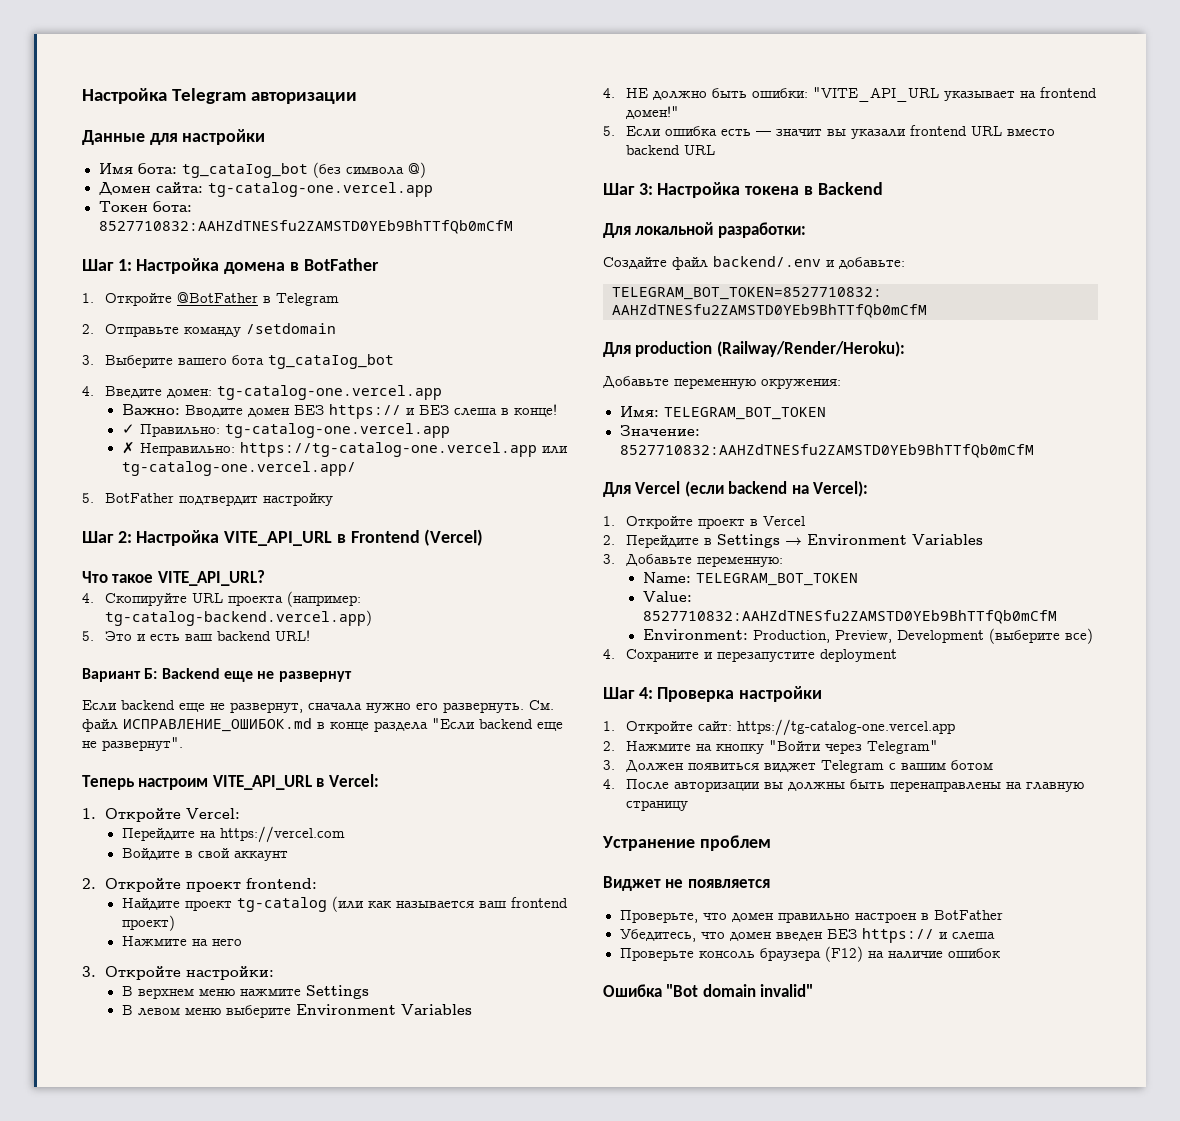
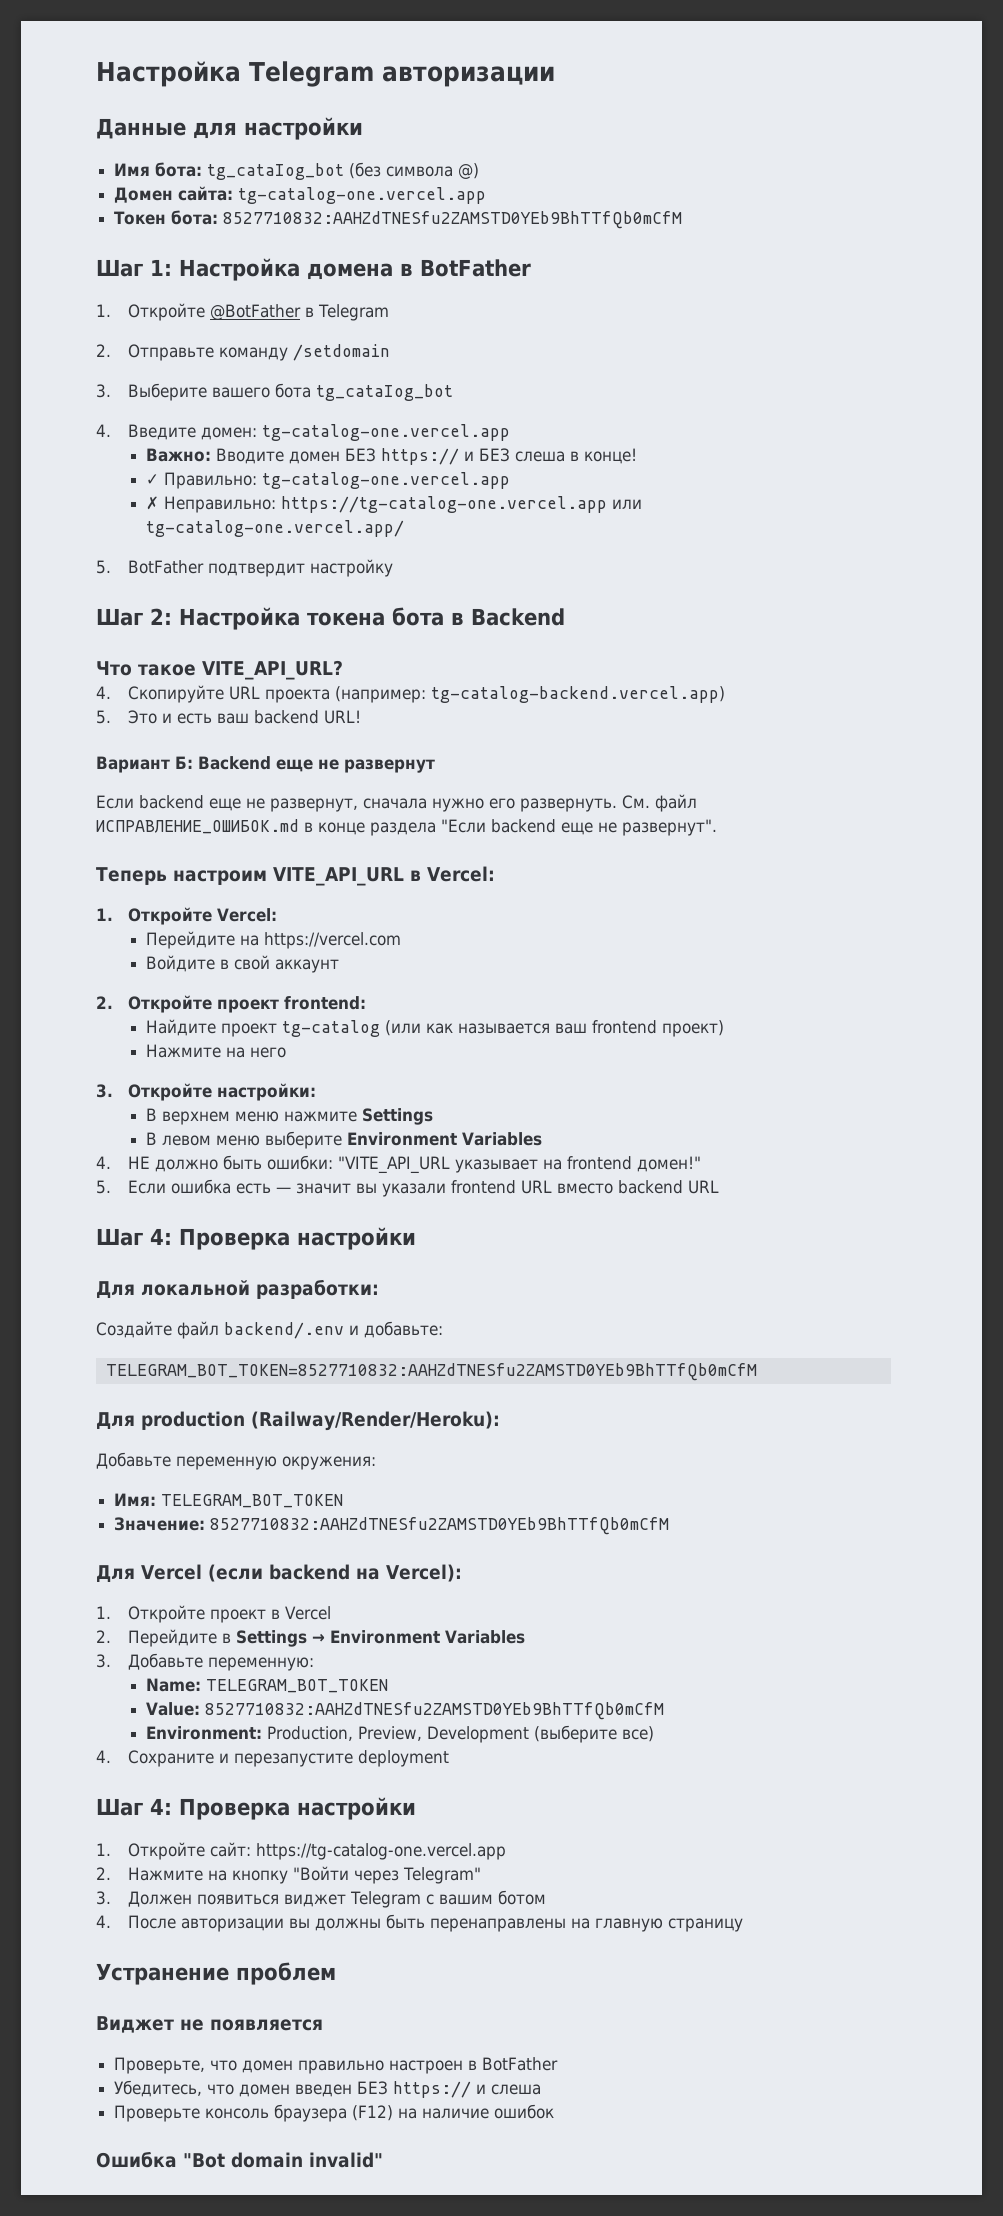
- Шаг 2: Настройка VITE_API_URL в Frontend (Vercel)
+ Шаг 2: Настройка токена бота в Backend
  5. Если ошибка есть — значит вы указали frontend URL вместо backend URL
- Шаг 3: Настройка токена в Backend
+ Шаг 4: Проверка настройки

